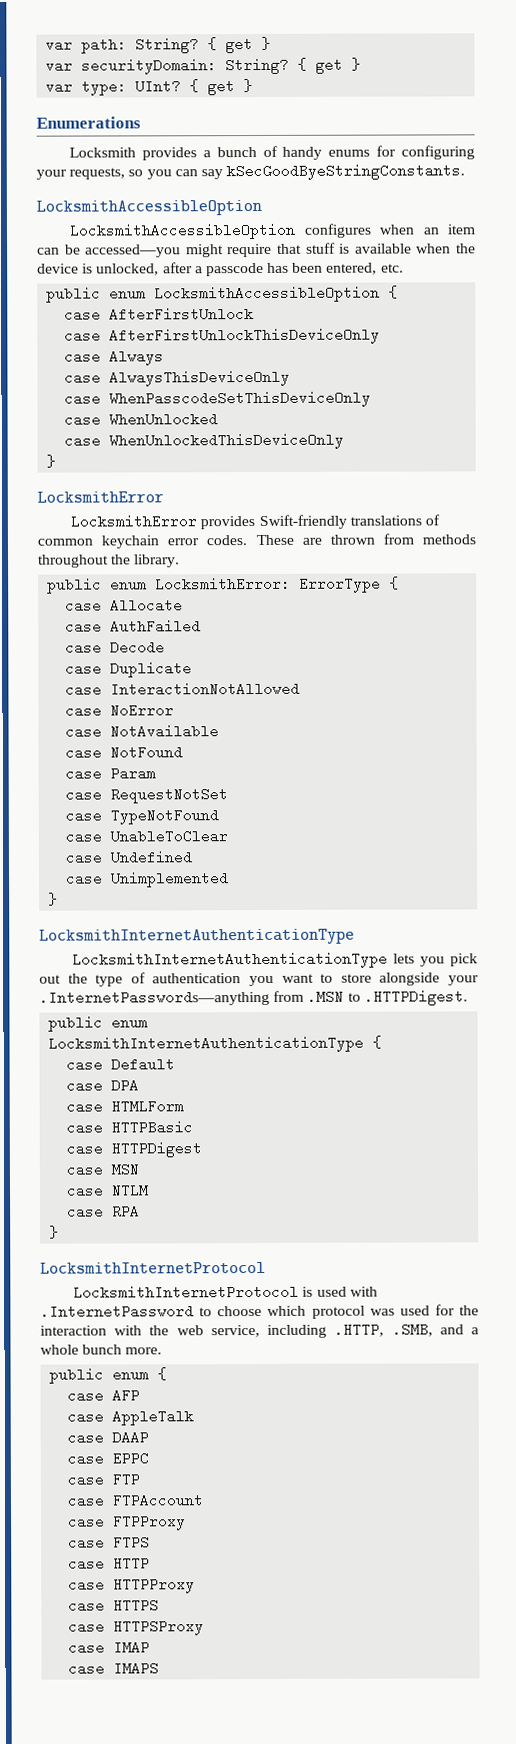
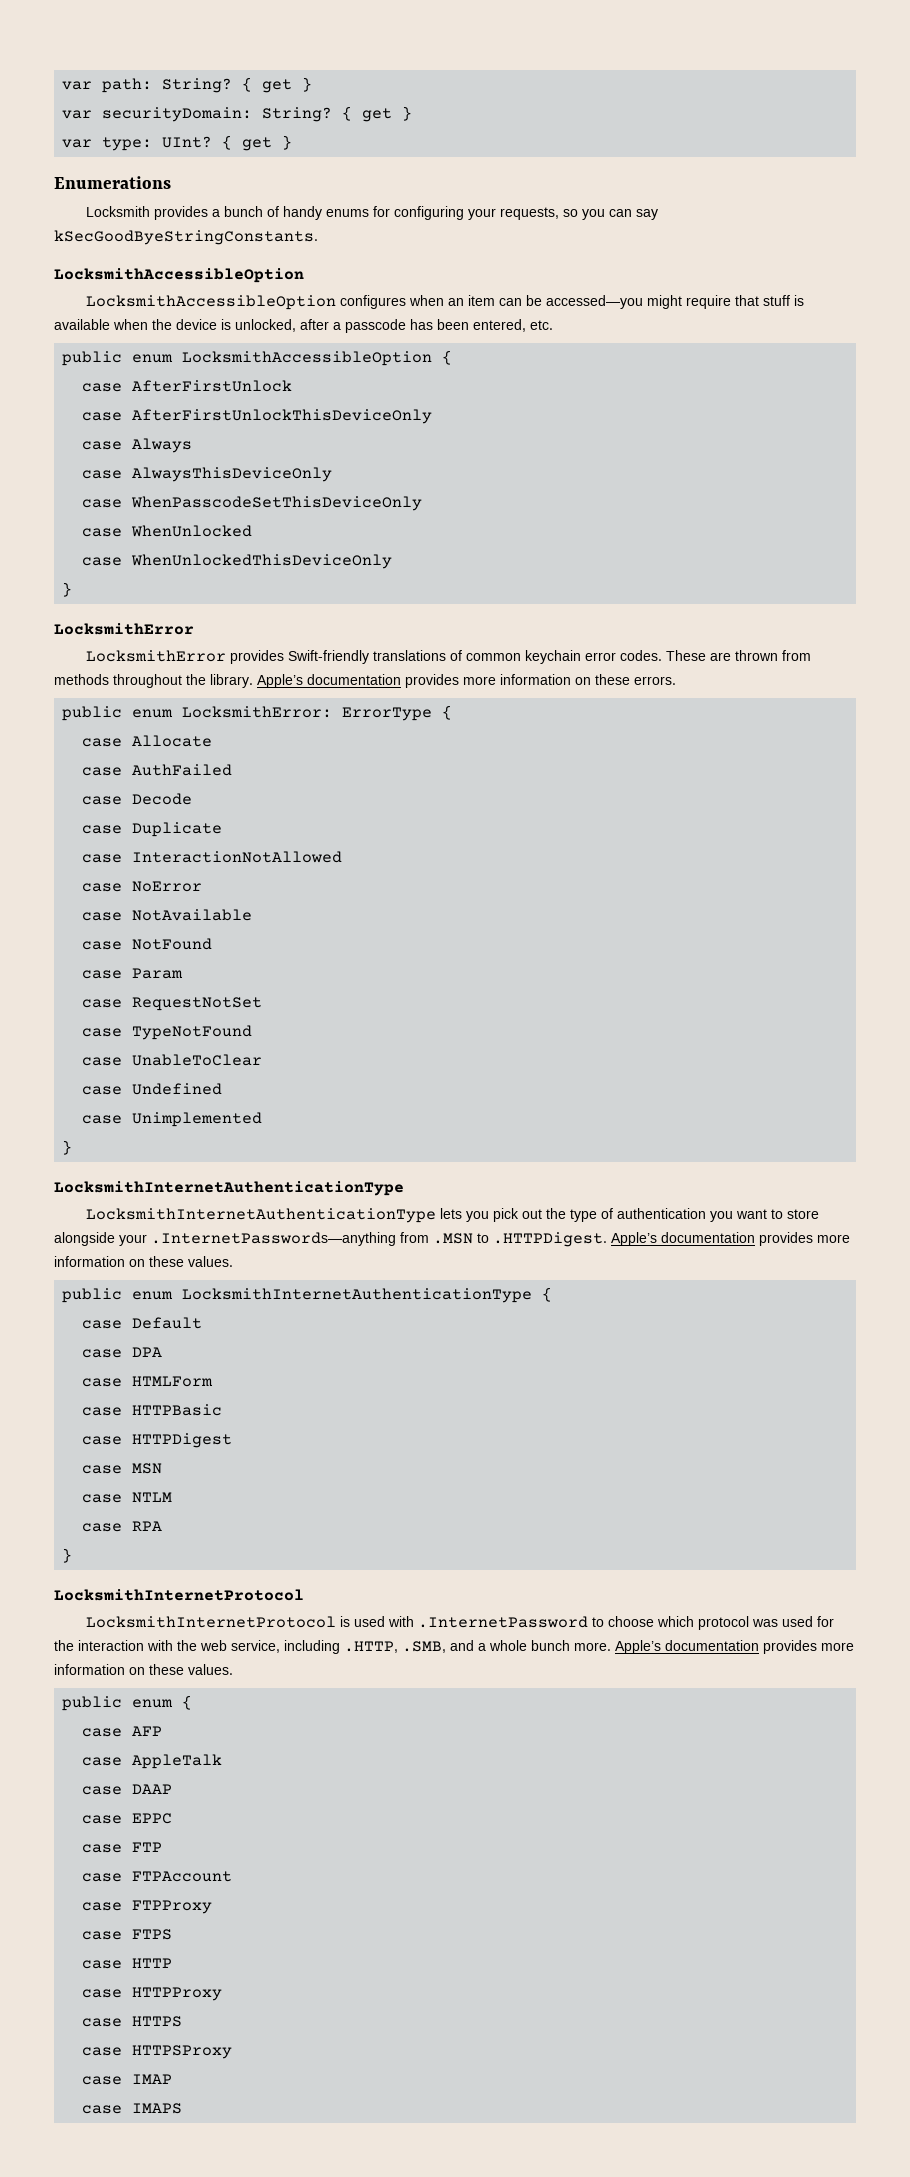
+ Apple’s documentation provides more information on these errors.
- LocksmithInternetAuthenticationType lets you pick out the type of authentication you want to store alongside your .InternetPasswords—anything from .MSN to .HTTPDigest.
+ LocksmithInternetAuthenticationType lets you pick out the type of authentication you want to store alongside your .InternetPasswords—anything from .MSN to .HTTPDigest. Apple’s documentation provides more information on these values.
- LocksmithInternetProtocol is used with .InternetPassword to choose which protocol was used for the interaction with the web service, including .HTTP, .SMB, and a whole bunch more.
+ LocksmithInternetProtocol is used with .InternetPassword to choose which protocol was used for the interaction with the web service, including .HTTP, .SMB, and a whole bunch more. Apple’s documentation provides more information on these values.

